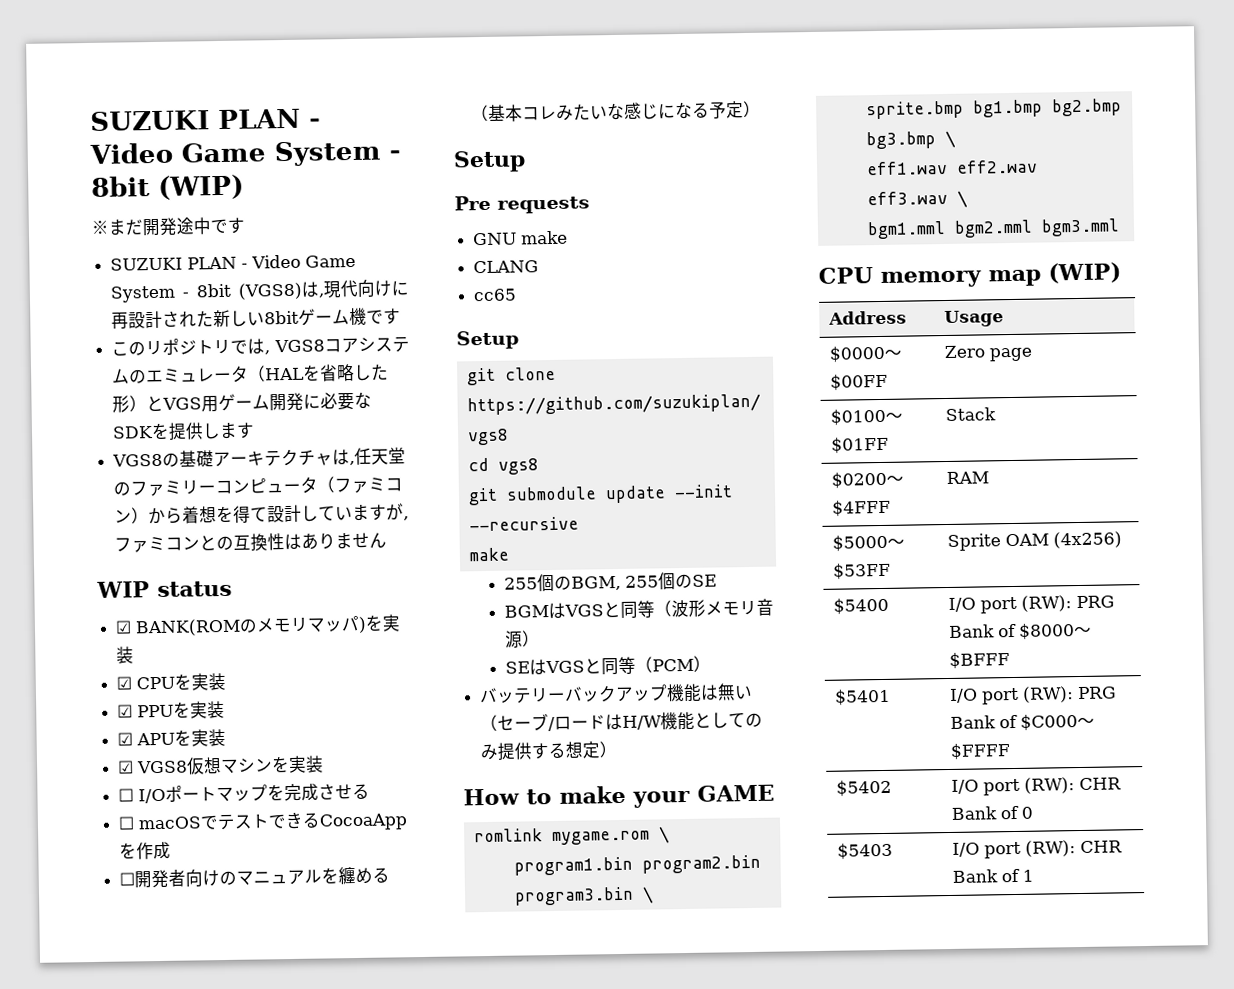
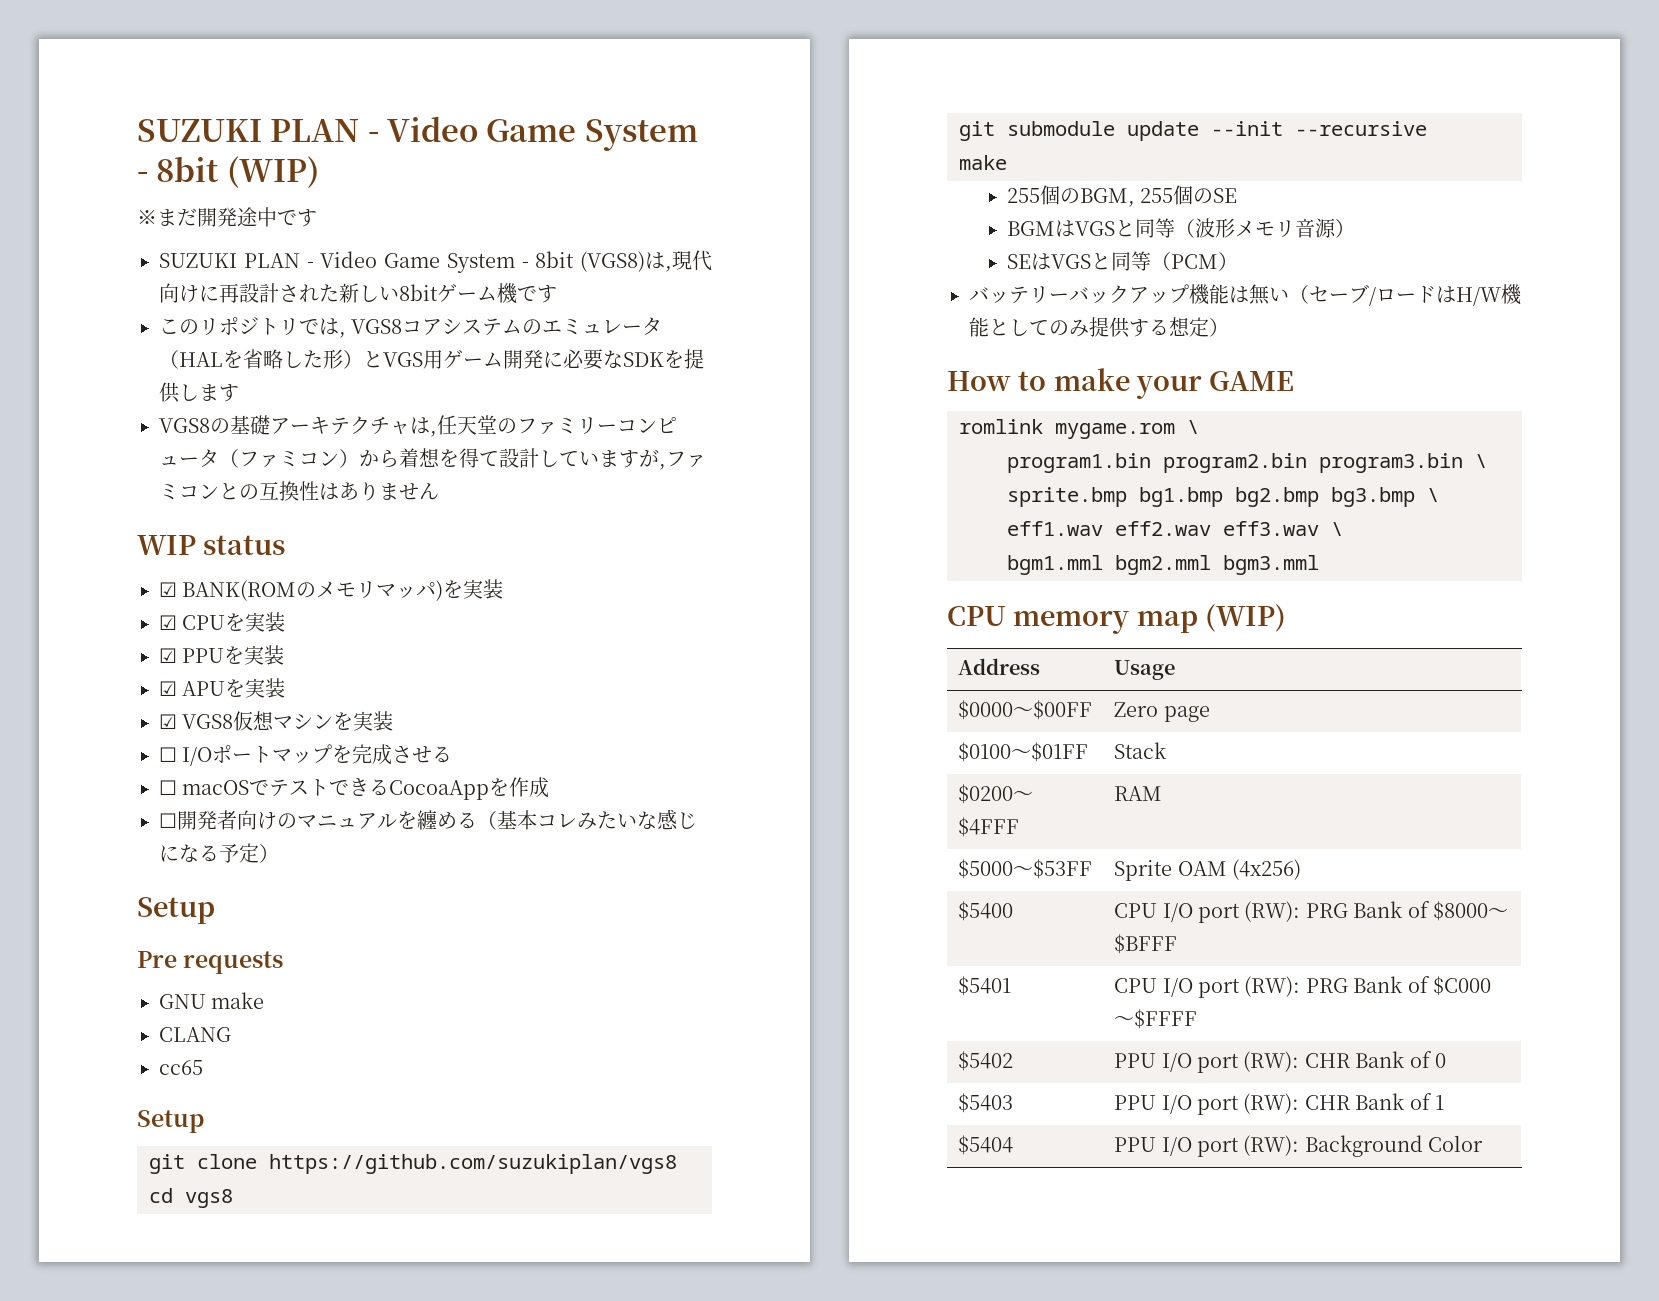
- $5400 | I/O port (RW): PRG Bank of $8000〜$BFFF
+ $5400 | CPU I/O port (RW): PRG Bank of $8000〜$BFFF
- $5401 | I/O port (RW): PRG Bank of $C000〜$FFFF
+ $5401 | CPU I/O port (RW): PRG Bank of $C000〜$FFFF
- $5402 | I/O port (RW): CHR Bank of 0
+ $5402 | PPU I/O port (RW): CHR Bank of 0
- $5403 | I/O port (RW): CHR Bank of 1
+ $5403 | PPU I/O port (RW): CHR Bank of 1
+ $5404 | PPU I/O port (RW): Background Color

